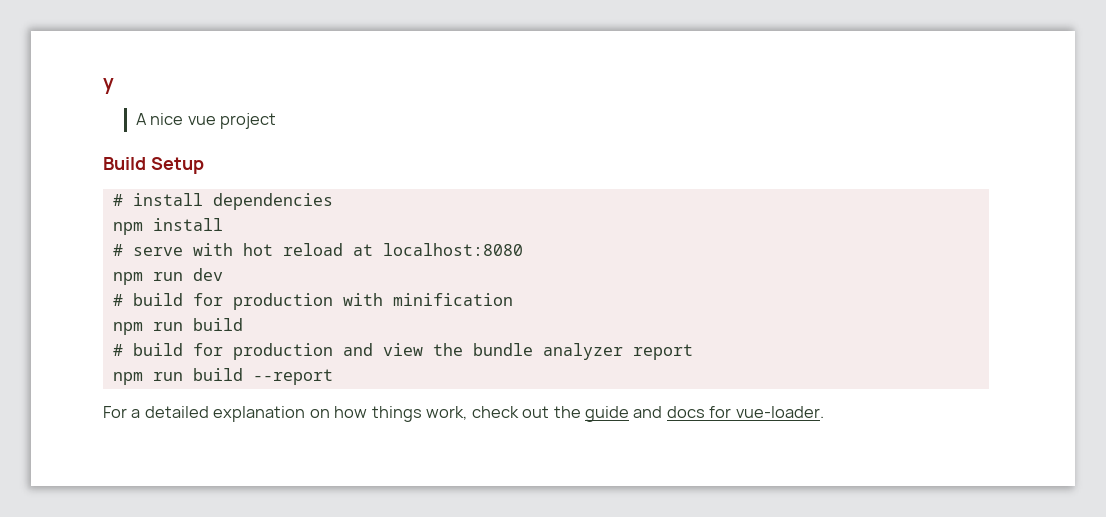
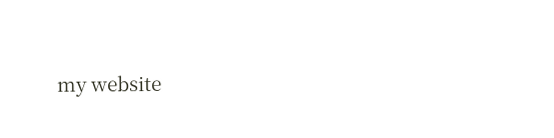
- y
- A nice vue project
- Build Setup
- # install dependencies
- npm install
- # serve with hot reload at localhost:8080
- npm run dev
- # build for production with minification
- npm run build
- # build for production and view the bundle analyzer report
- npm run build --report
- For a detailed explanation on how things work, check out the guide and docs for vue-loader.
+ my website

